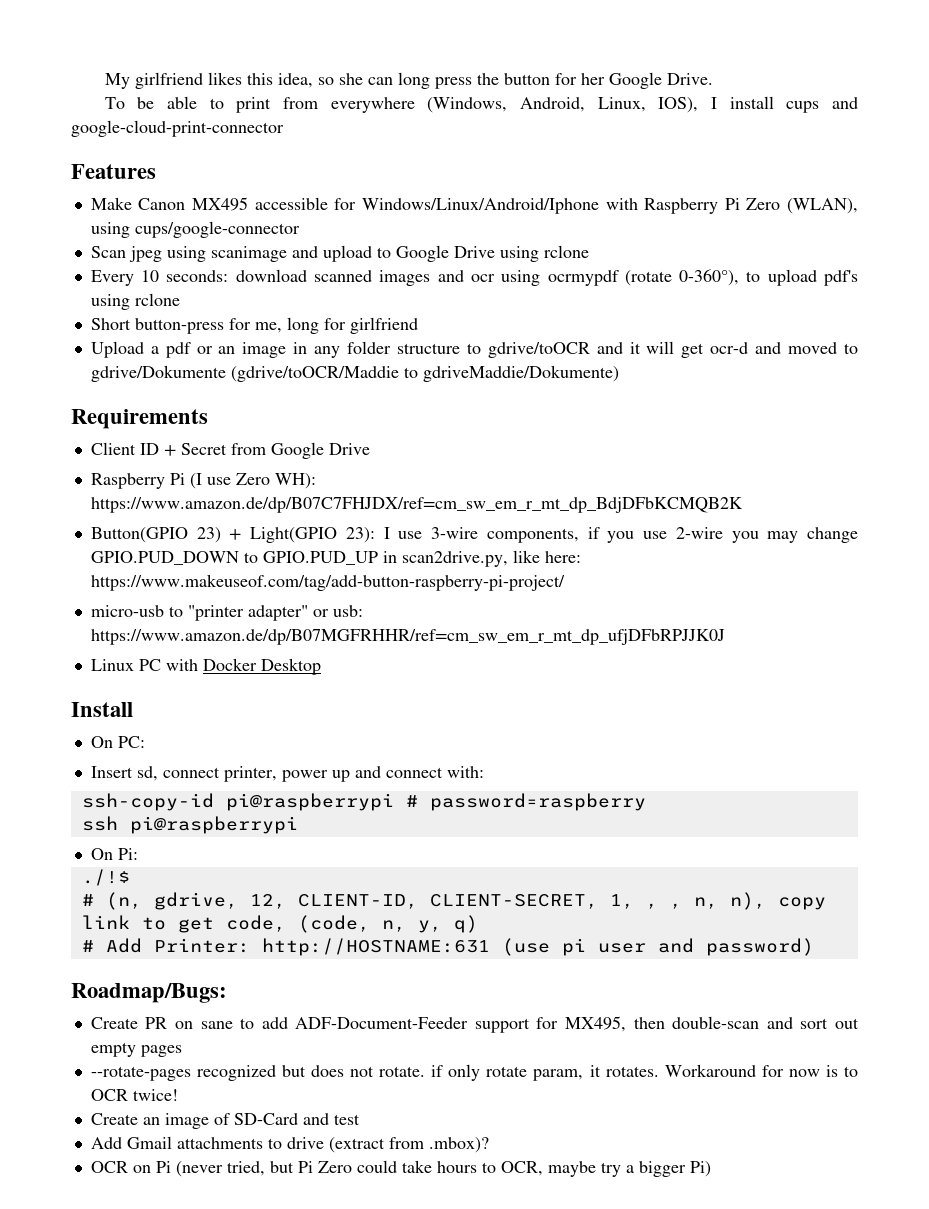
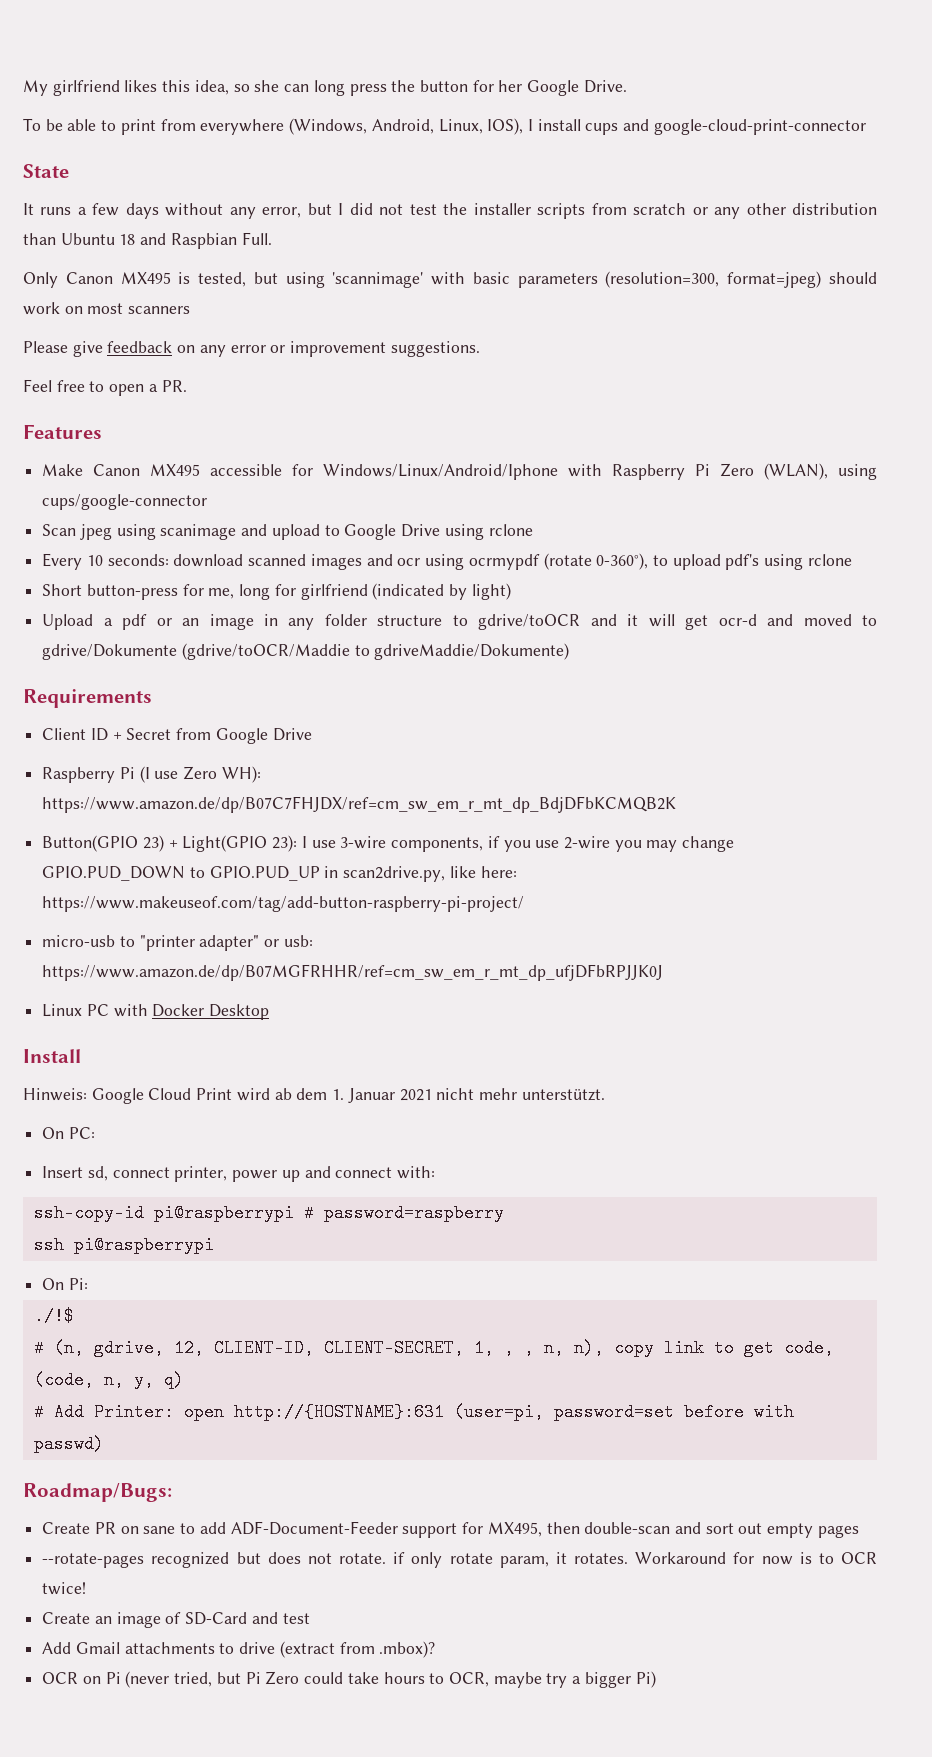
+ State
+ It runs a few days without any error, but I did not test the installer scripts from scratch or any other distribution than Ubuntu 18 and Raspbian Full.
+ Only Canon MX495 is tested, but using 'scannimage' with basic parameters (resolution=300, format=jpeg) should work on most scanners
+ Please give feedback on any error or improvement suggestions.
+ Feel free to open a PR.
- Short button-press for me, long for girlfriend
+ Short button-press for me, long for girlfriend (indicated by light)
+ Hinweis: Google Cloud Print wird ab dem 1. Januar 2021 nicht mehr unterstützt.
- # Add Printer: http://HOSTNAME:631 (use pi user and password)
+ # Add Printer: open http://{HOSTNAME}:631 (user=pi, password=set before with passwd)

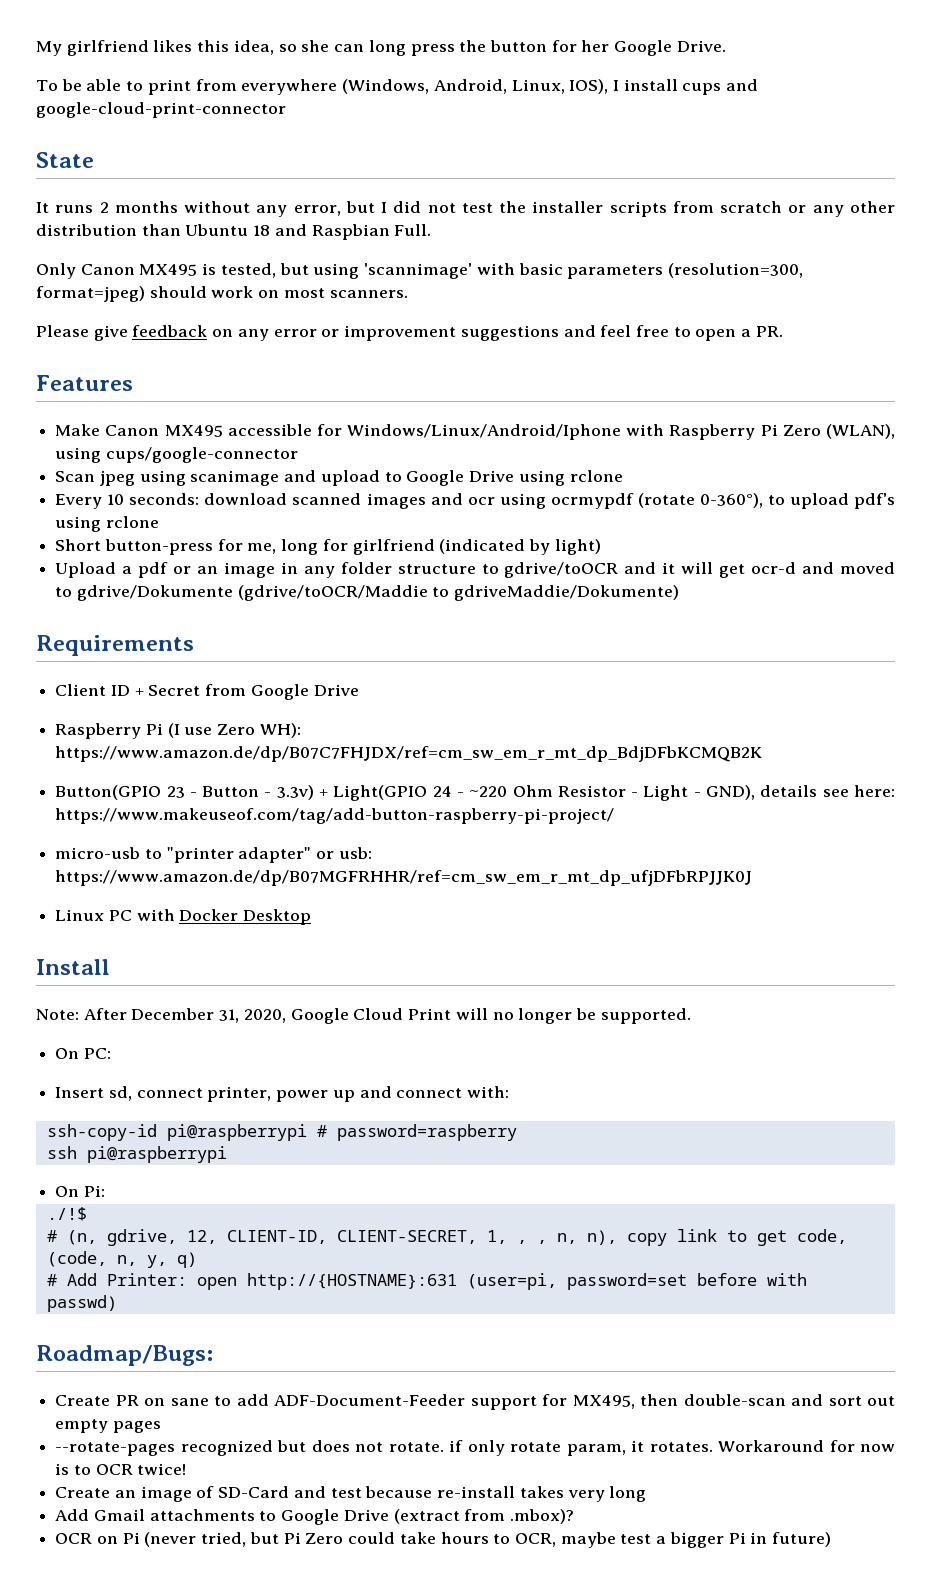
- It runs a few days without any error, but I did not test the installer scripts from scratch or any other distribution than Ubuntu 18 and Raspbian Full.
+ It runs 2 months without any error, but I did not test the installer scripts from scratch or any other distribution than Ubuntu 18 and Raspbian Full.
- Only Canon MX495 is tested, but using 'scannimage' with basic parameters (resolution=300, format=jpeg) should work on most scanners
+ Only Canon MX495 is tested, but using 'scannimage' with basic parameters (resolution=300, format=jpeg) should work on most scanners.
- Please give feedback on any error or improvement suggestions.
- Feel free to open a PR.
+ Please give feedback on any error or improvement suggestions and feel free to open a PR.
- Button(GPIO 23) + Light(GPIO 23): I use 3-wire components, if you use 2-wire you may change GPIO.PUD_DOWN to GPIO.PUD_UP in scan2drive.py, like here: https://www.makeuseof.com/tag/add-button-raspberry-pi-project/
+ Button(GPIO 23 - Button - 3.3v) + Light(GPIO 24 - ~220 Ohm Resistor - Light - GND), details see here: https://www.makeuseof.com/tag/add-button-raspberry-pi-project/
- Hinweis: Google Cloud Print wird ab dem 1. Januar 2021 nicht mehr unterstützt.
+ Note: After December 31, 2020, Google Cloud Print will no longer be supported.
- Create an image of SD-Card and test
+ Create an image of SD-Card and test because re-install takes very long
- Add Gmail attachments to drive (extract from .mbox)?
+ Add Gmail attachments to Google Drive (extract from .mbox)?
- OCR on Pi (never tried, but Pi Zero could take hours to OCR, maybe try a bigger Pi)
+ OCR on Pi (never tried, but Pi Zero could take hours to OCR, maybe test a bigger Pi in future)

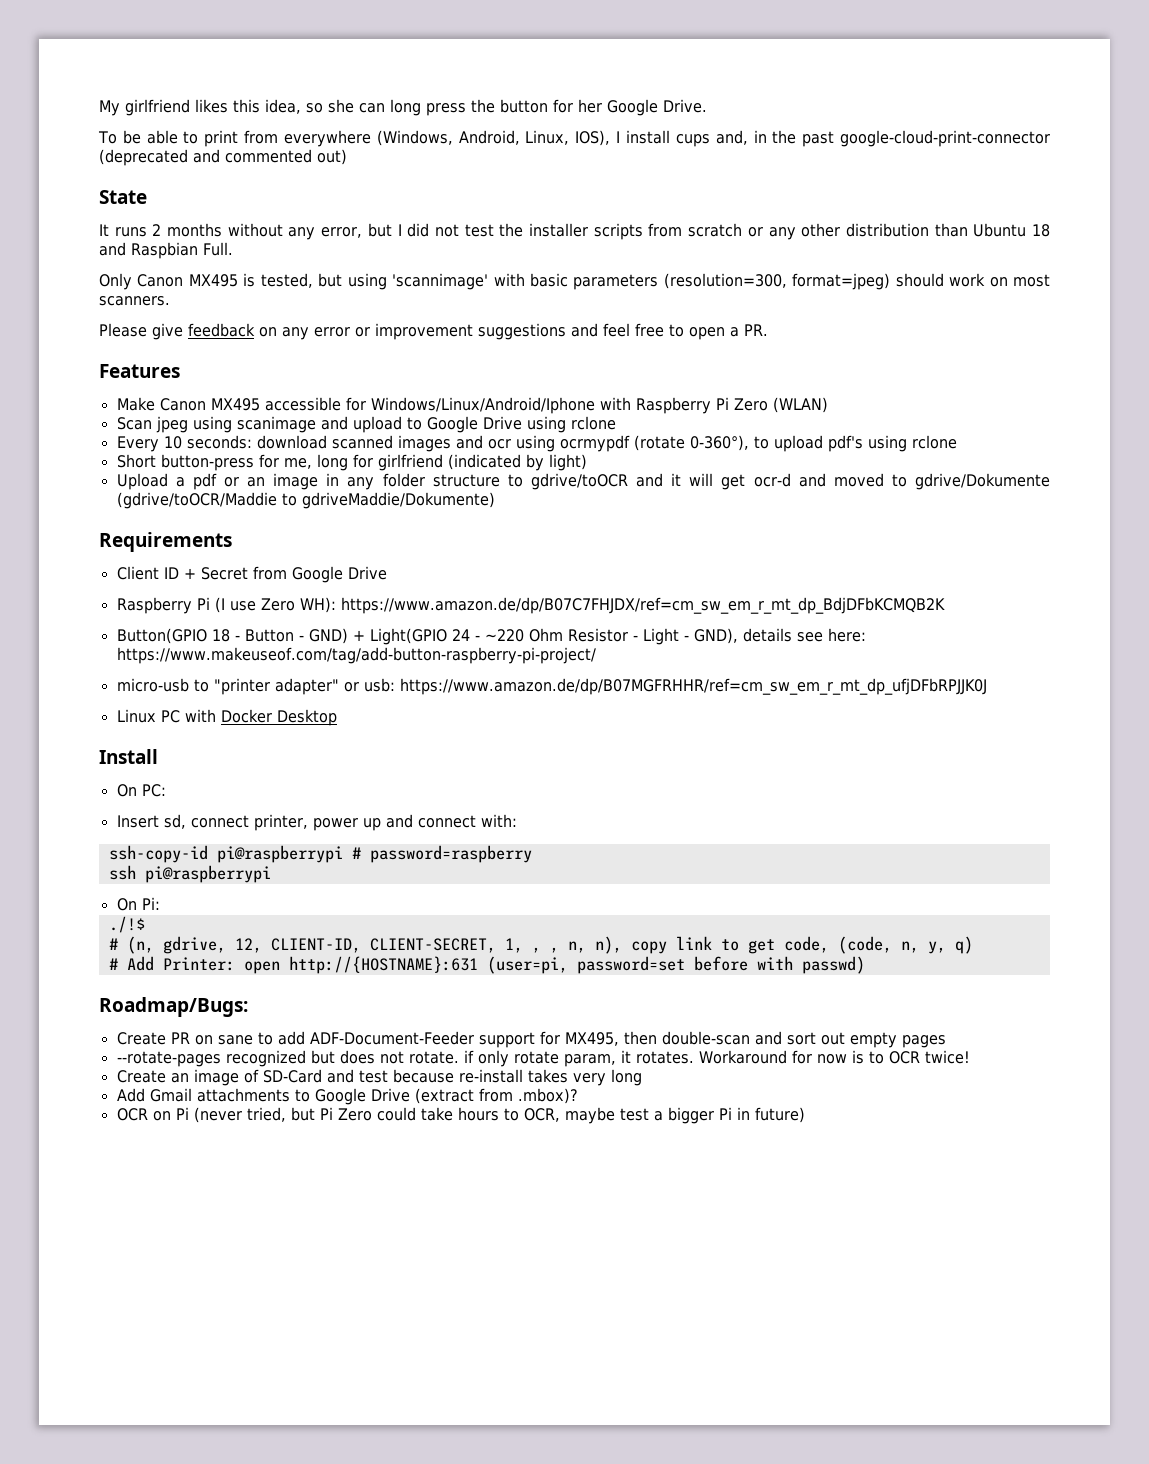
- To be able to print from everywhere (Windows, Android, Linux, IOS), I install cups and google-cloud-print-connector
+ To be able to print from everywhere (Windows, Android, Linux, IOS), I install cups and, in the past google-cloud-print-connector (deprecated and commented out)
- Make Canon MX495 accessible for Windows/Linux/Android/Iphone with Raspberry Pi Zero (WLAN), using cups/google-connector
+ Make Canon MX495 accessible for Windows/Linux/Android/Iphone with Raspberry Pi Zero (WLAN)
- Button(GPIO 23 - Button - 3.3v) + Light(GPIO 24 - ~220 Ohm Resistor - Light - GND), details see here: https://www.makeuseof.com/tag/add-button-raspberry-pi-project/
+ Button(GPIO 18 - Button - GND) + Light(GPIO 24 - ~220 Ohm Resistor - Light - GND), details see here: https://www.makeuseof.com/tag/add-button-raspberry-pi-project/
- Note: After December 31, 2020, Google Cloud Print will no longer be supported.

